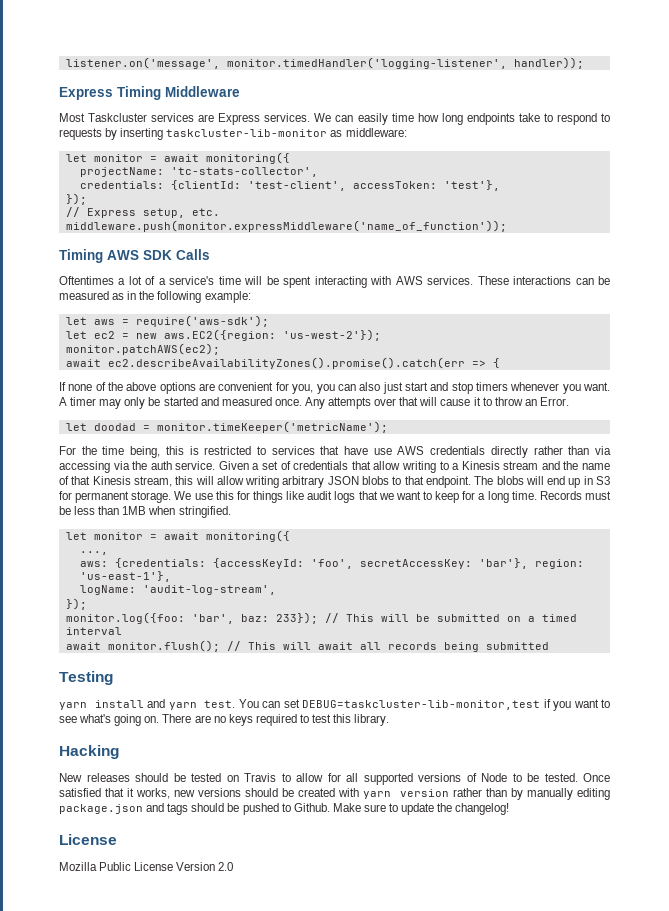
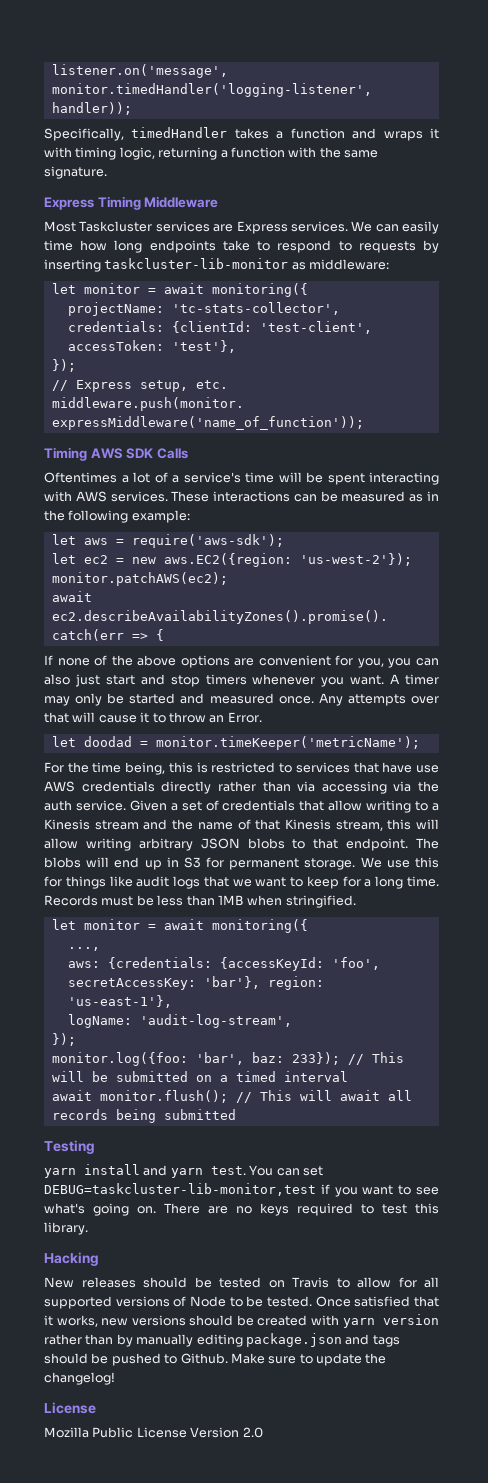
+ Specifically, timedHandler takes a function and wraps it with timing logic, returning a function with the same signature.

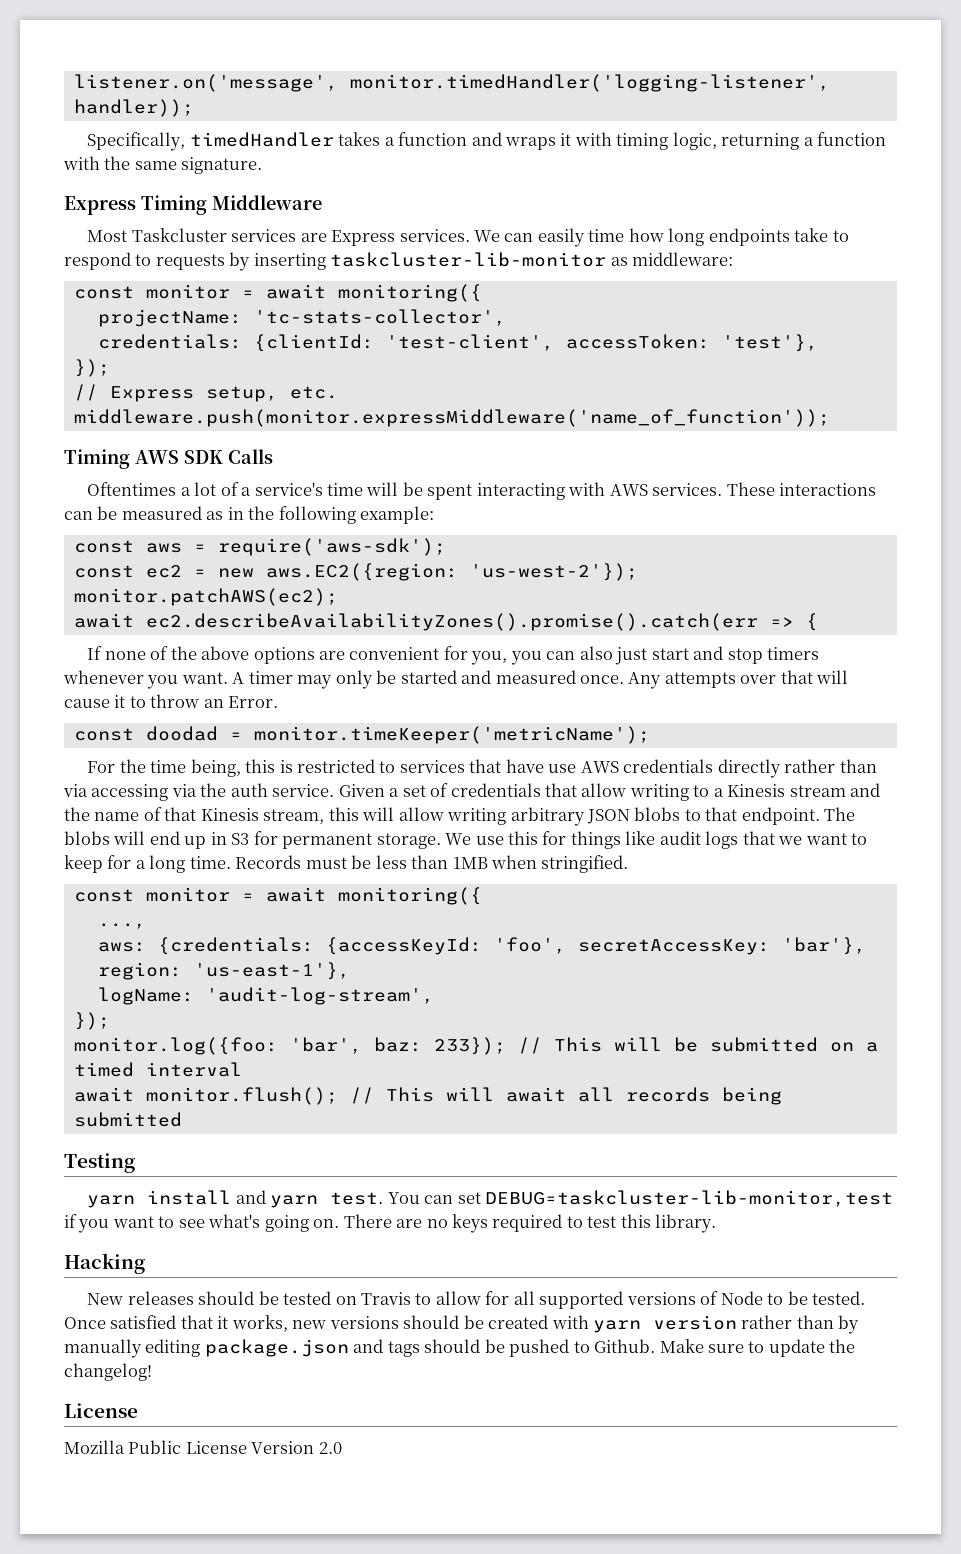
  We can easily time how long endpoints take to respond to requests by inserting taskcluster-lib-monitor as middleware:
- let monitor = await monitoring({
+ const monitor = await monitoring({
- let aws = require('aws-sdk');
+ const aws = require('aws-sdk');
- let ec2 = new aws.EC2({region: 'us-west-2'});
+ const ec2 = new aws.EC2({region: 'us-west-2'});
- let doodad = monitor.timeKeeper('metricName');
+ const doodad = monitor.timeKeeper('metricName');
  Records must be less than 1MB when stringified.
- let monitor = await monitoring({
+ const monitor = await monitoring({

